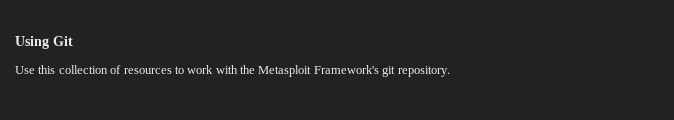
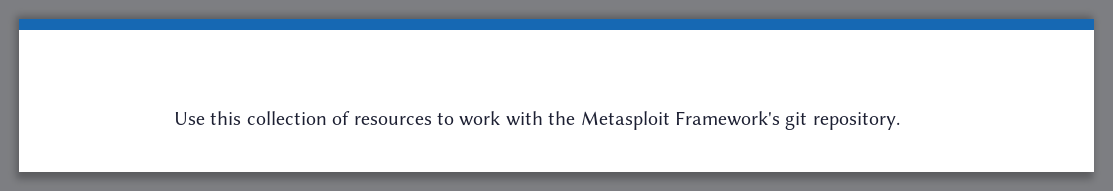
- Using Git

